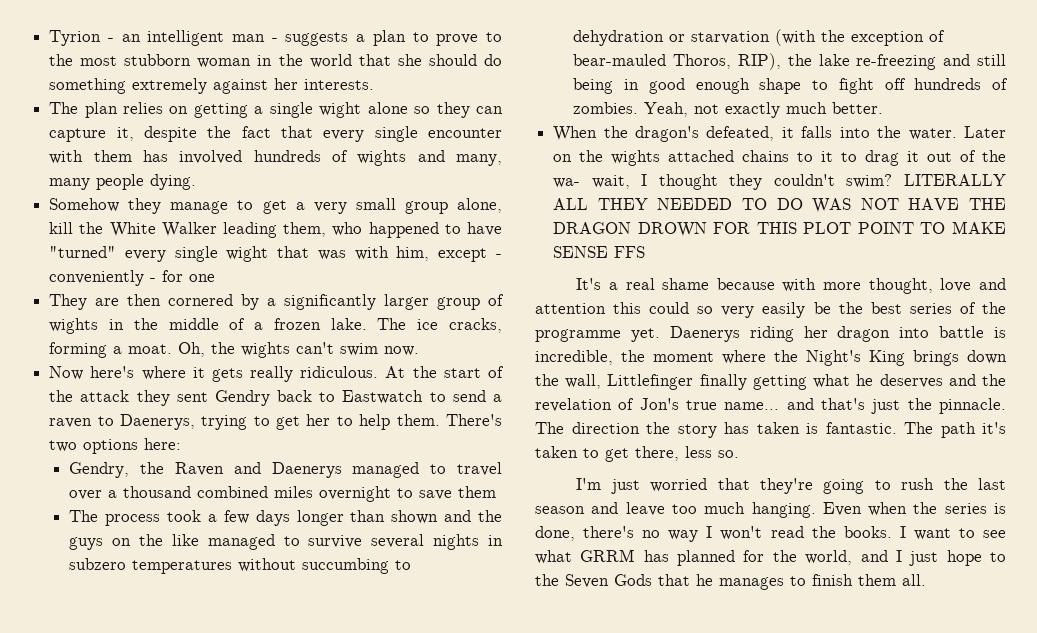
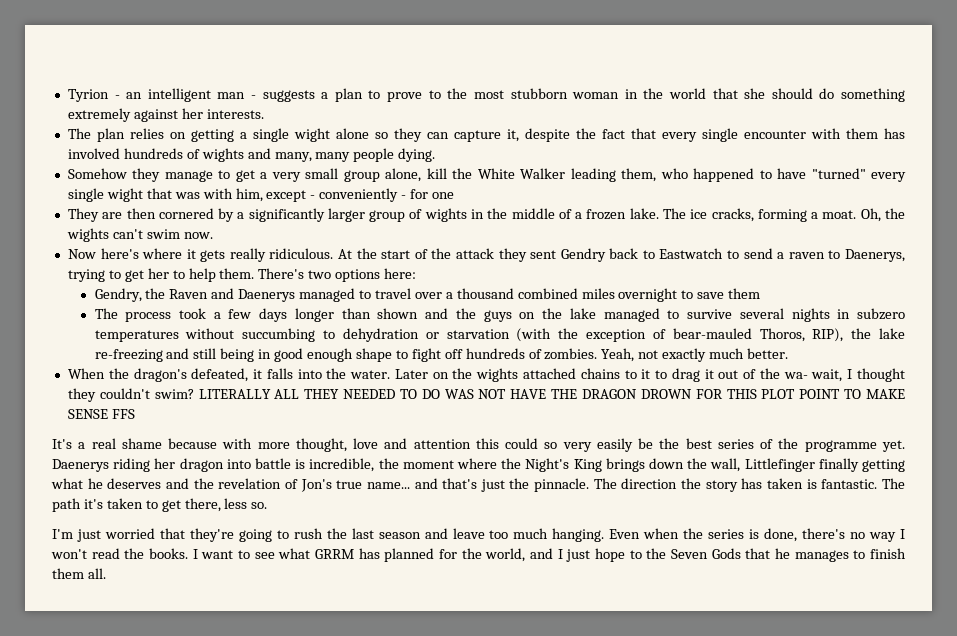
- The process took a few days longer than shown and the guys on the like managed to survive several nights in subzero temperatures without succumbing to dehydration or starvation (with the exception of bear-mauled Thoros, RIP), the lake re-freezing and still being in good enough shape to fight off hundreds of zombies.
+ The process took a few days longer than shown and the guys on the lake managed to survive several nights in subzero temperatures without succumbing to dehydration or starvation (with the exception of bear-mauled Thoros, RIP), the lake re-freezing and still being in good enough shape to fight off hundreds of zombies.

